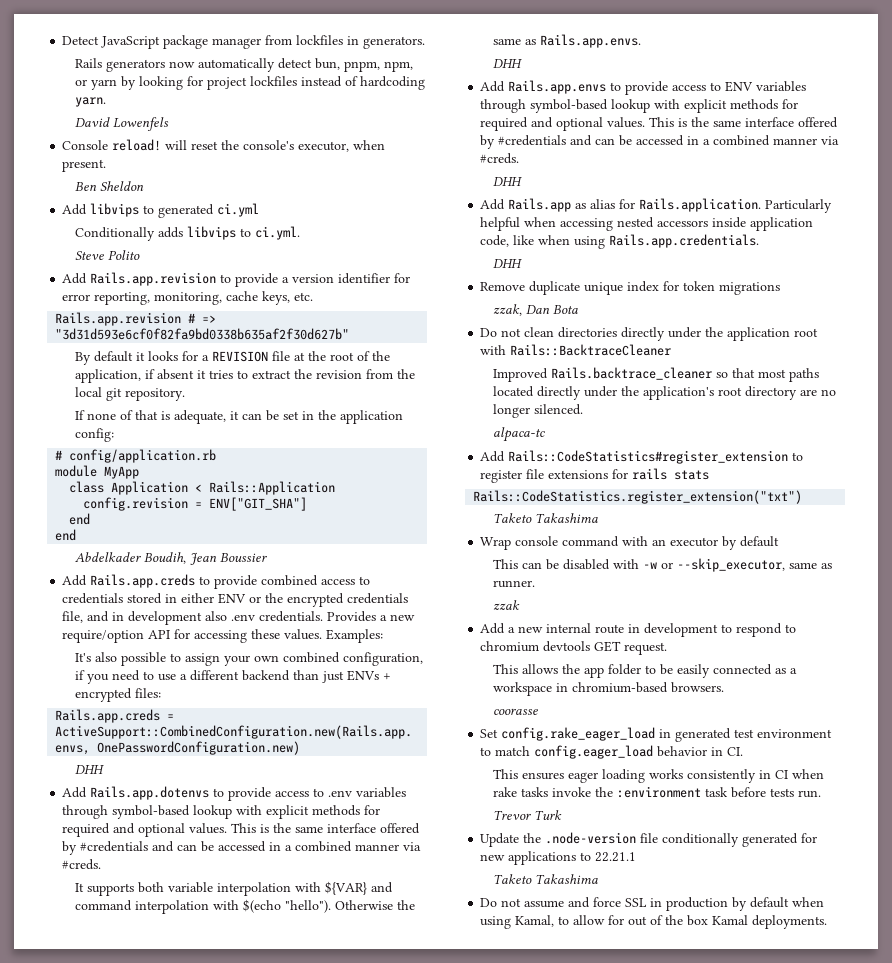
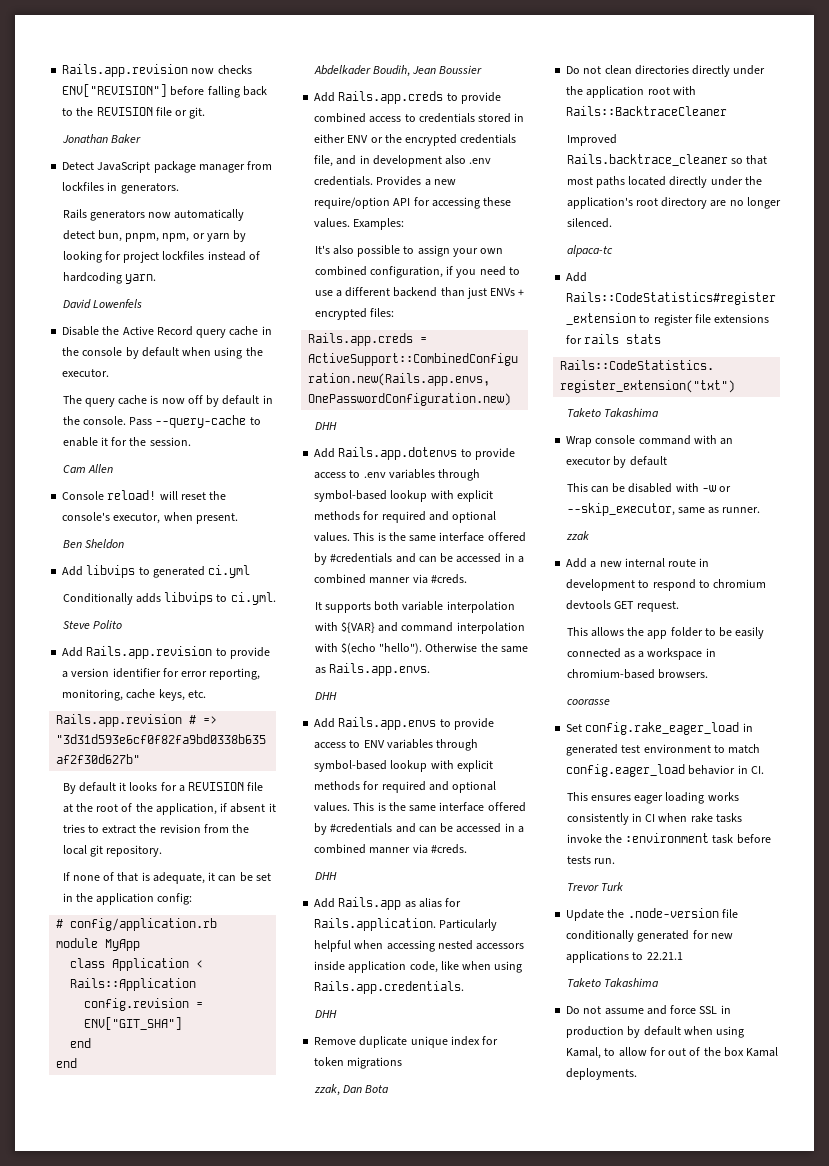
+ Rails.app.revision now checks ENV["REVISION"] before falling back to the REVISION file or git.
+ Jonathan Baker
+ Disable the Active Record query cache in the console by default when using the executor.
+ The query cache is now off by default in the console. Pass --query-cache to enable it for the session.
+ Cam Allen

